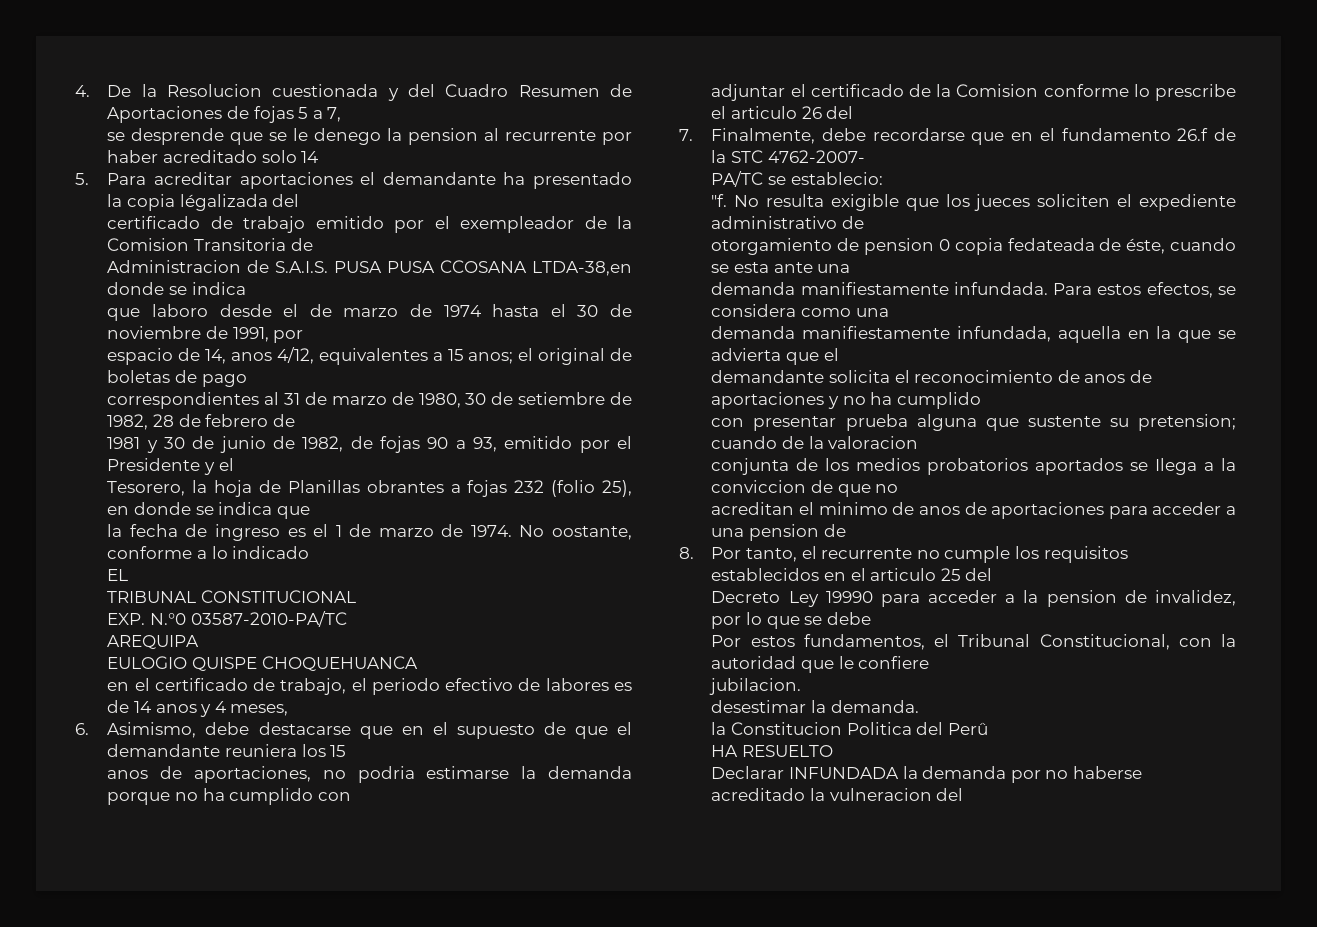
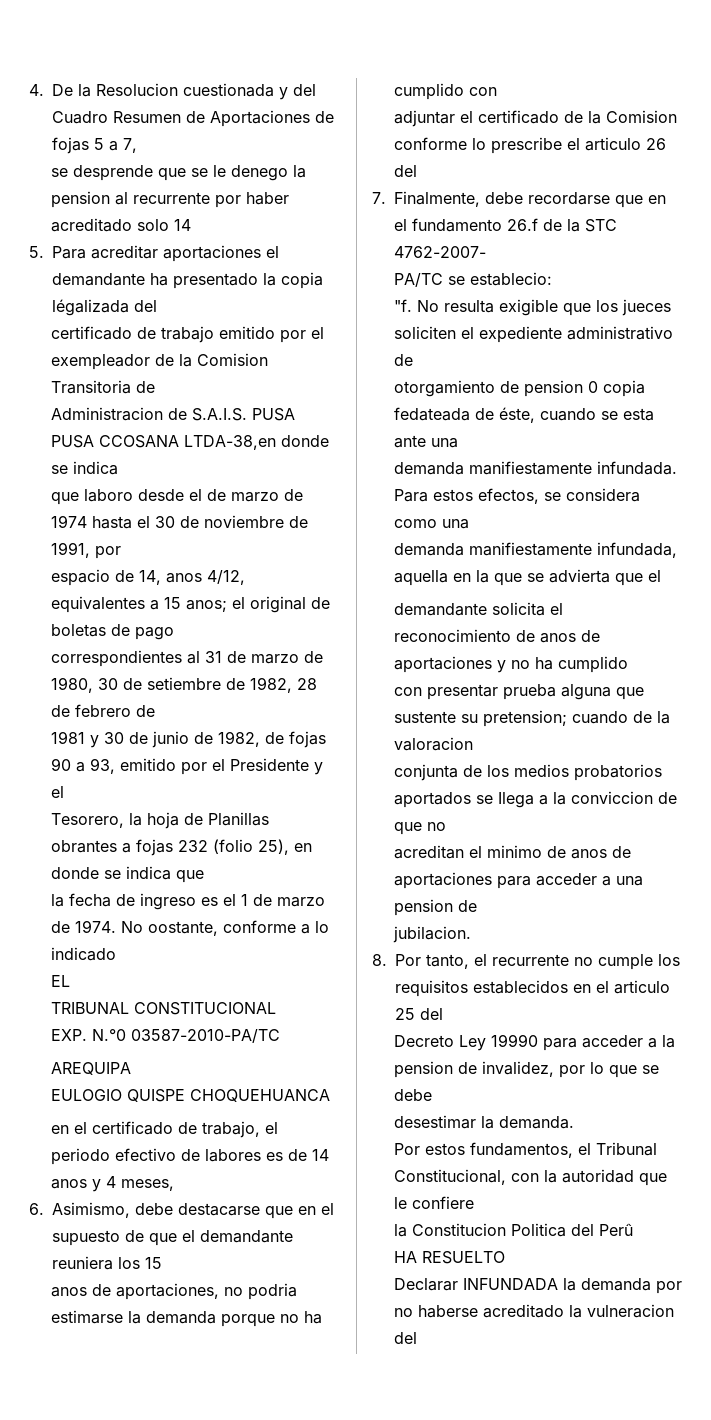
+ jubilacion.
+ desestimar la demanda.
- jubilacion.
- desestimar la demanda.

